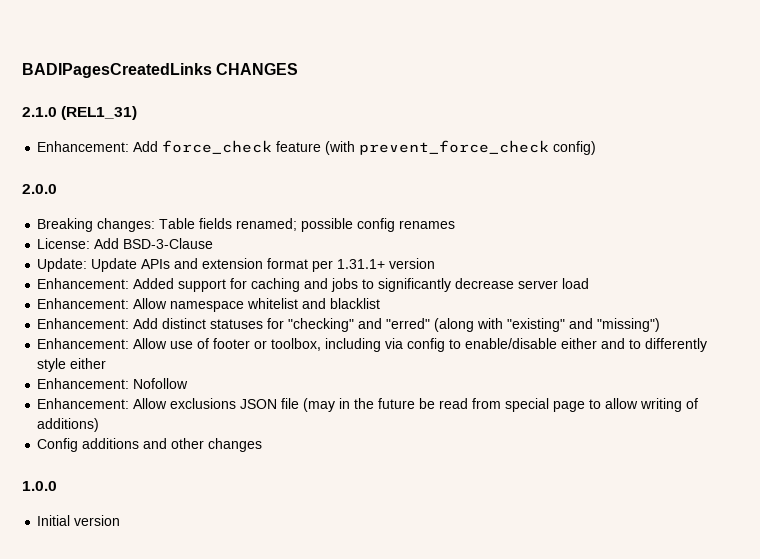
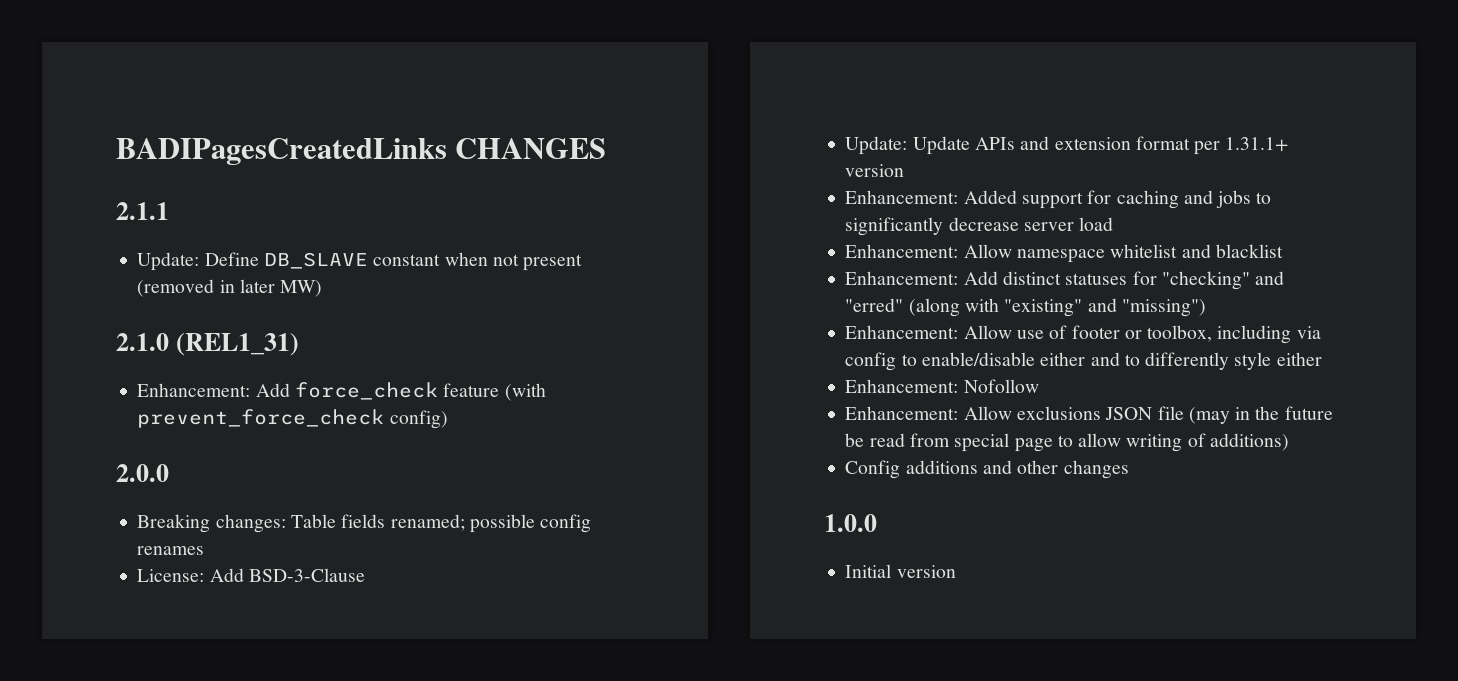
+ 2.1.1
+ Update: Define DB_SLAVE constant when not present (removed in later MW)

